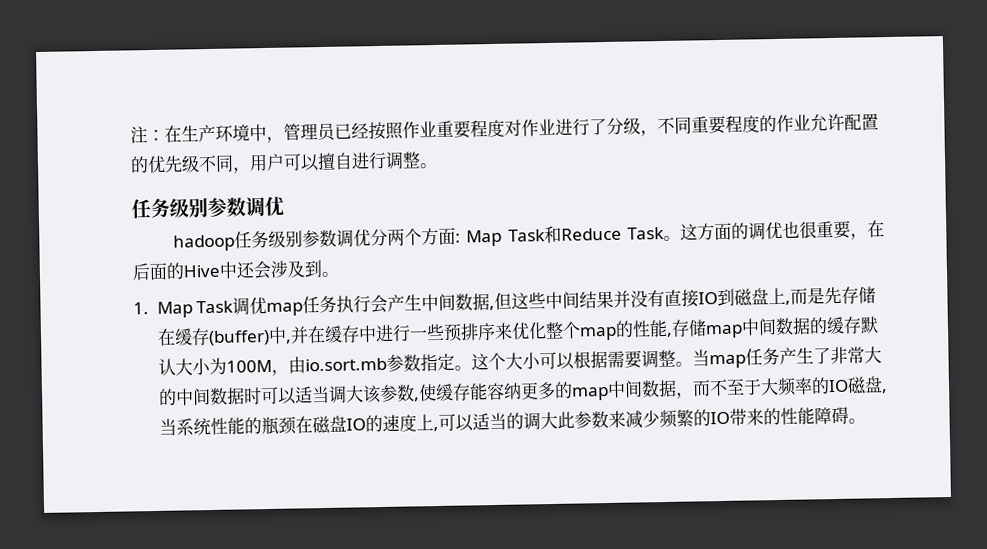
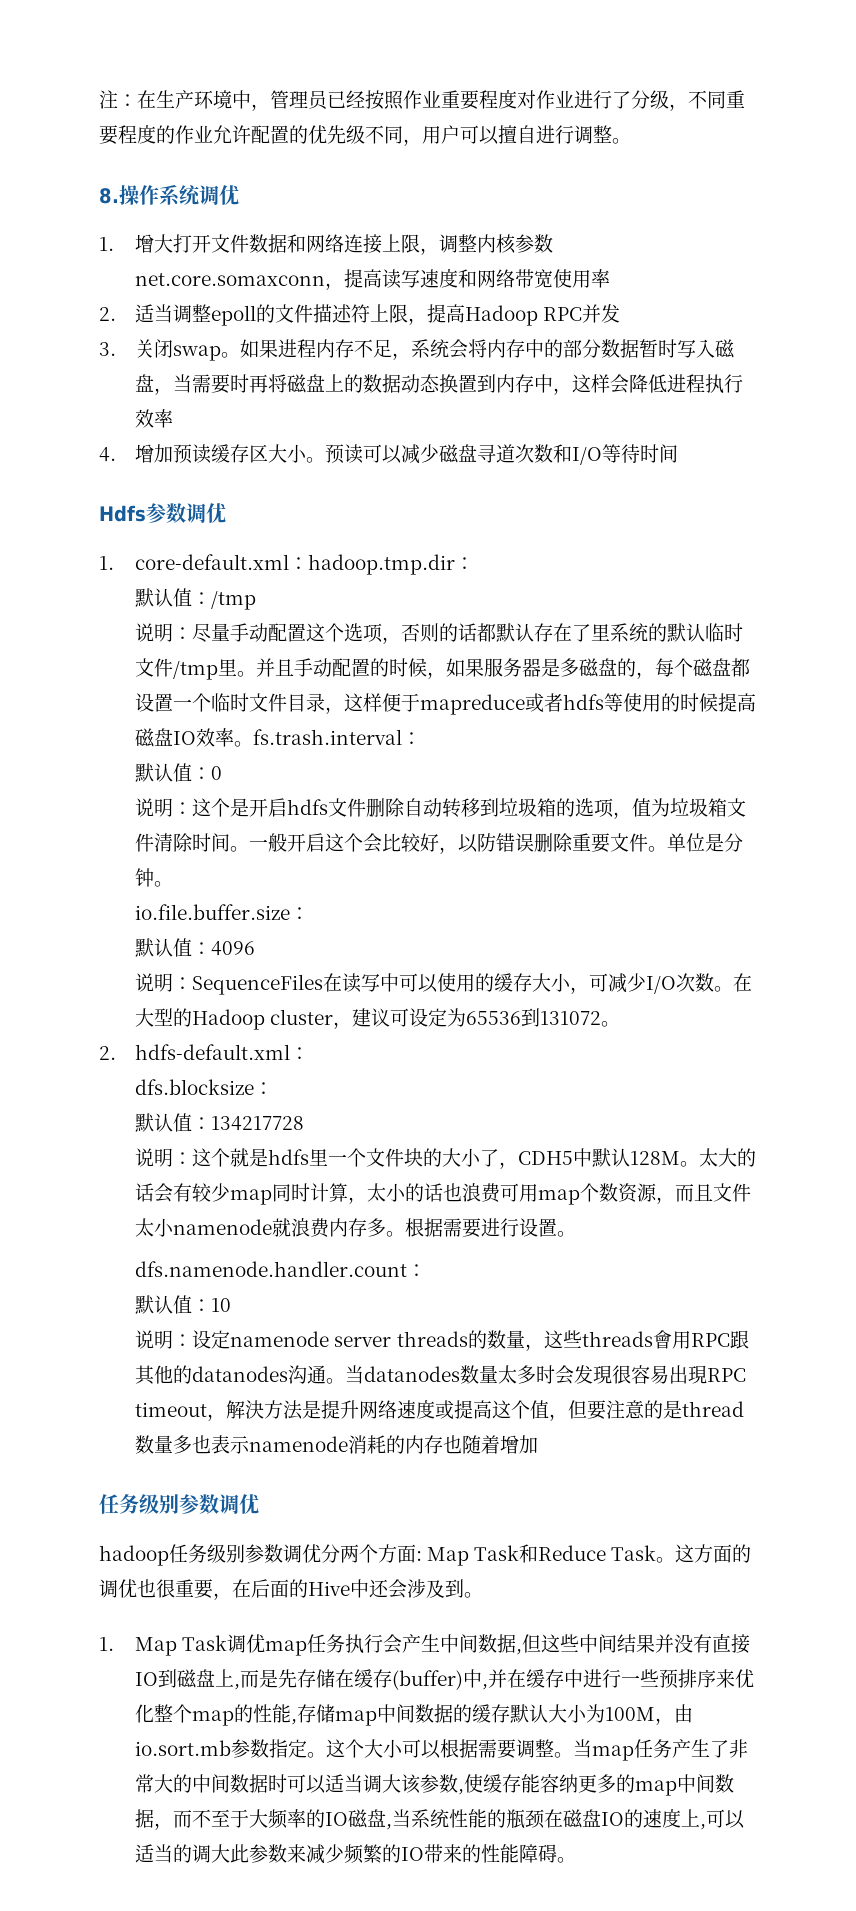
+ 8.操作系统调优
+ 1.增大打开文件数据和网络连接上限，调整内核参数net.core.somaxconn，提高读写速度和网络带宽使用率
+ 2.适当调整epoll的文件描述符上限，提高Hadoop RPC并发
+ 3.关闭swap。如果进程内存不足，系统会将内存中的部分数据暂时写入磁盘，当需要时再将磁盘上的数据动态换置到内存中，这样会降低进程执行效率
+ 4.增加预读缓存区大小。预读可以减少磁盘寻道次数和I/O等待时间
+ Hdfs参数调优
+ 1. core-default.xml：hadoop.tmp.dir：
+ 默认值：/tmp
+ 说明：尽量手动配置这个选项，否则的话都默认存在了里系统的默认临时文件/tmp里。并且手动配置的时候，如果服务器是多磁盘的，每个磁盘都设置一个临时文件目录，这样便于mapreduce或者hdfs等使用的时候提高磁盘IO效率。fs.trash.interval：
+ 默认值：0
+ 说明：这个是开启hdfs文件删除自动转移到垃圾箱的选项，值为垃圾箱文件清除时间。一般开启这个会比较好，以防错误删除重要文件。单位是分钟。
+ io.file.buffer.size：
+ 默认值：4096
+ 说明：SequenceFiles在读写中可以使用的缓存大小，可减少I/O次数。在大型的Hadoop cluster，建议可设定为65536到131072。
+ 2. hdfs-default.xml：
+ dfs.blocksize：
+ 默认值：134217728
+ 说明：这个就是hdfs里一个文件块的大小了，CDH5中默认128M。太大的话会有较少map同时计算，太小的话也浪费可用map个数资源，而且文件太小namenode就浪费内存多。根据需要进行设置。
+ dfs.namenode.handler.count：
+ 默认值：10
+ 说明：设定namenode server threads的数量，这些threads會用RPC跟其他的datanodes沟通。当datanodes数量太多时会发現很容易出現RPC timeout，解決方法是提升网络速度或提高这个值，但要注意的是thread数量多也表示namenode消耗的内存也随着增加

